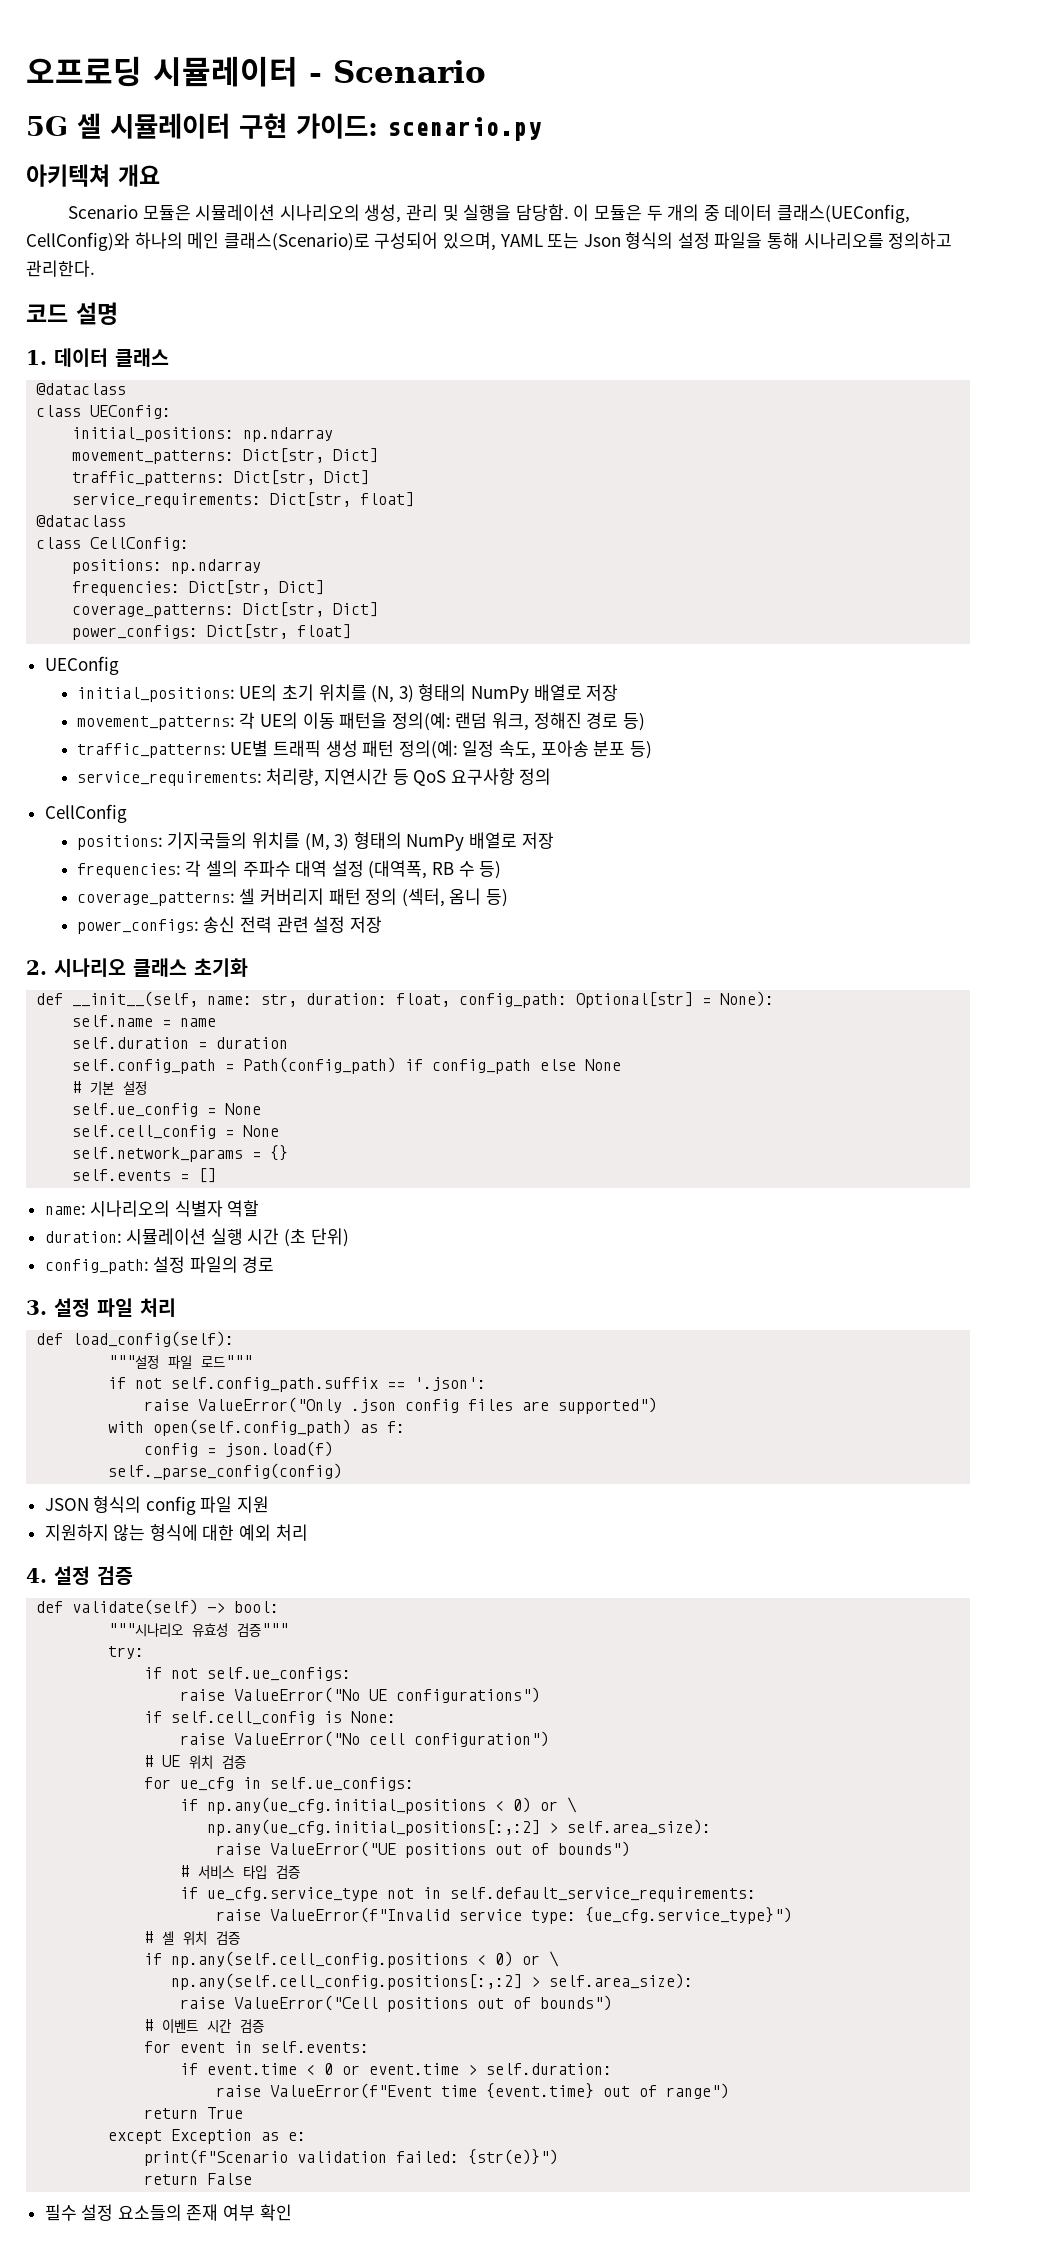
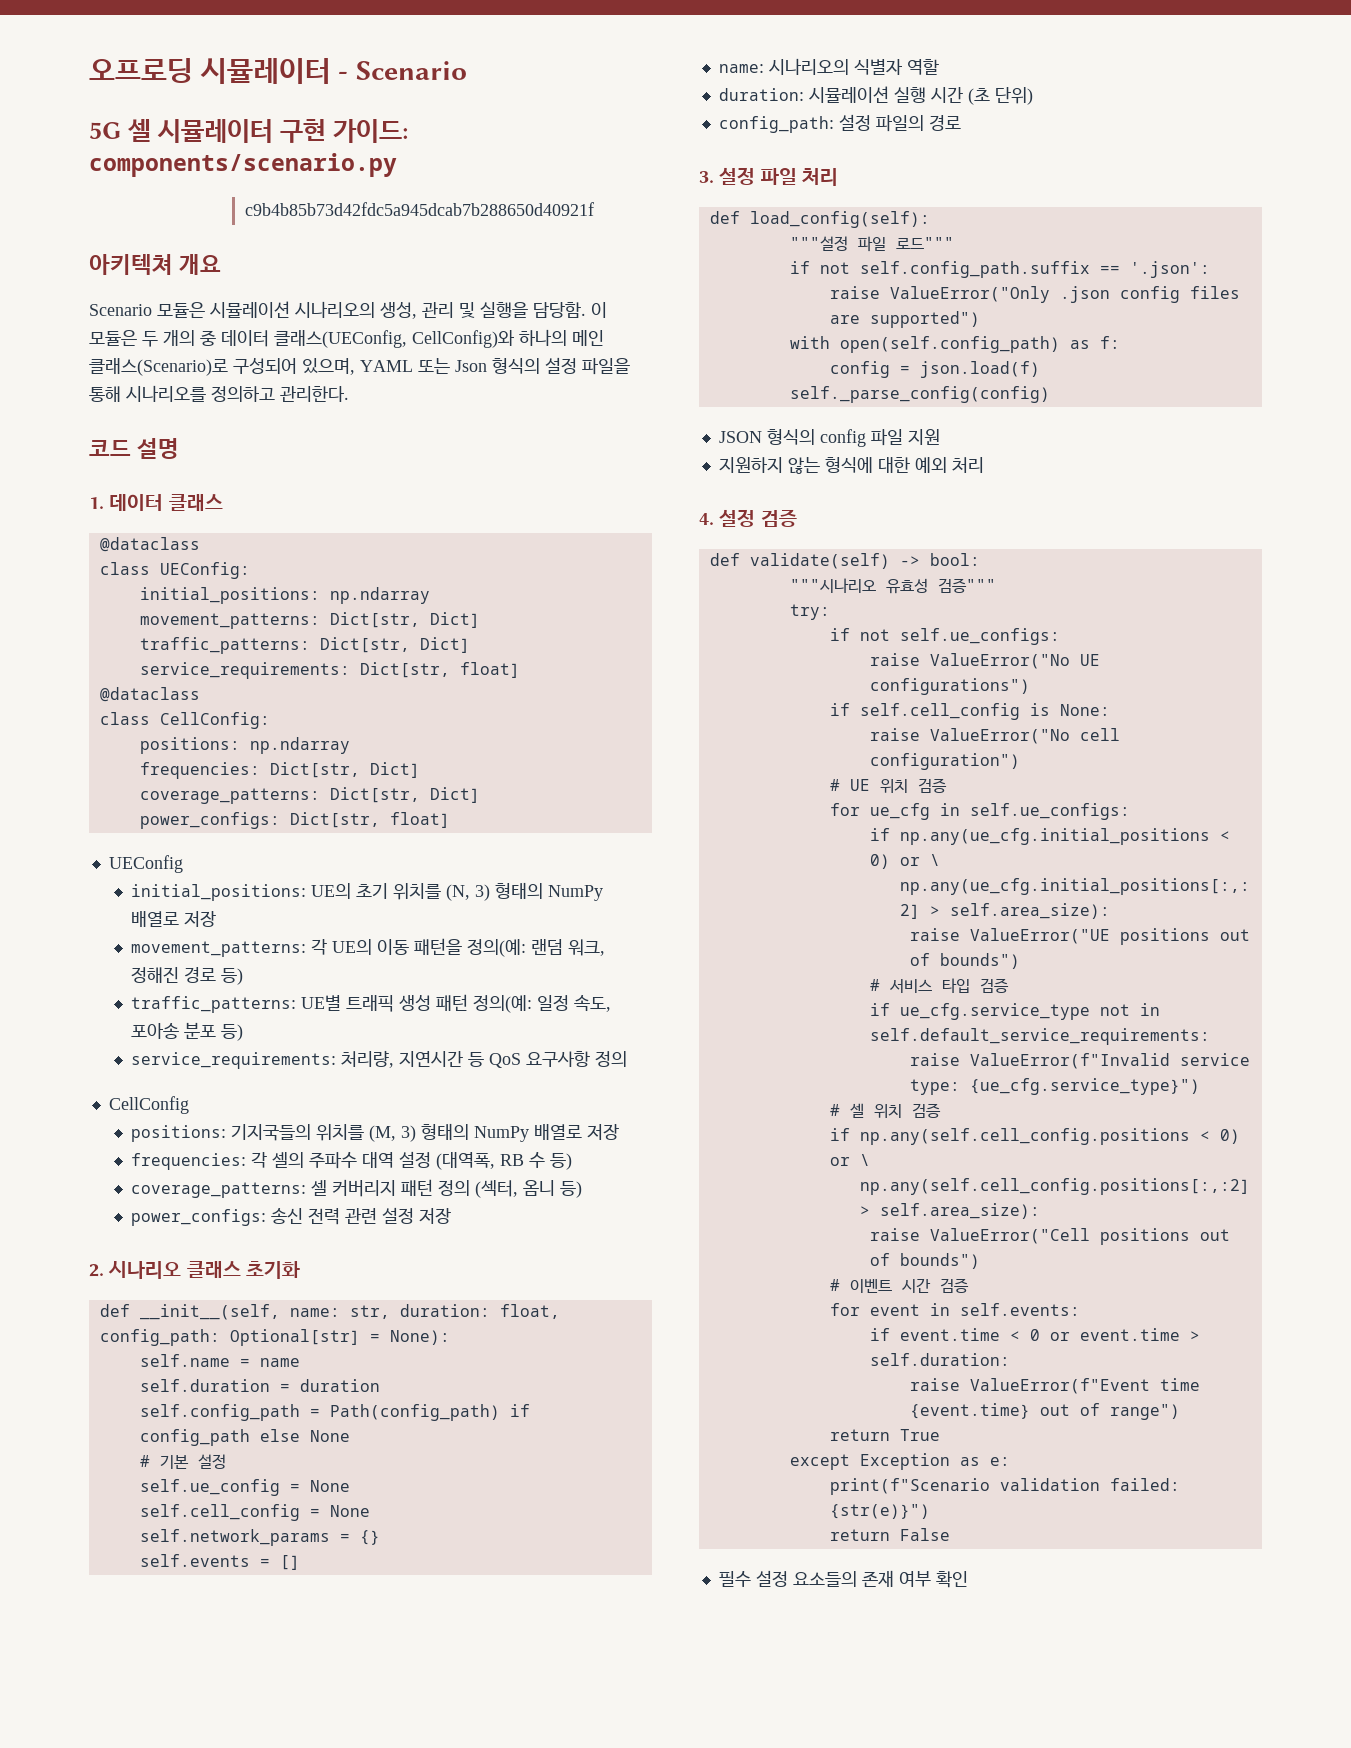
- 5G 셀 시뮬레이터 구현 가이드: scenario.py
+ 5G 셀 시뮬레이터 구현 가이드: components/scenario.py
+ c9b4b85b73d42fdc5a945dcab7b288650d40921f

